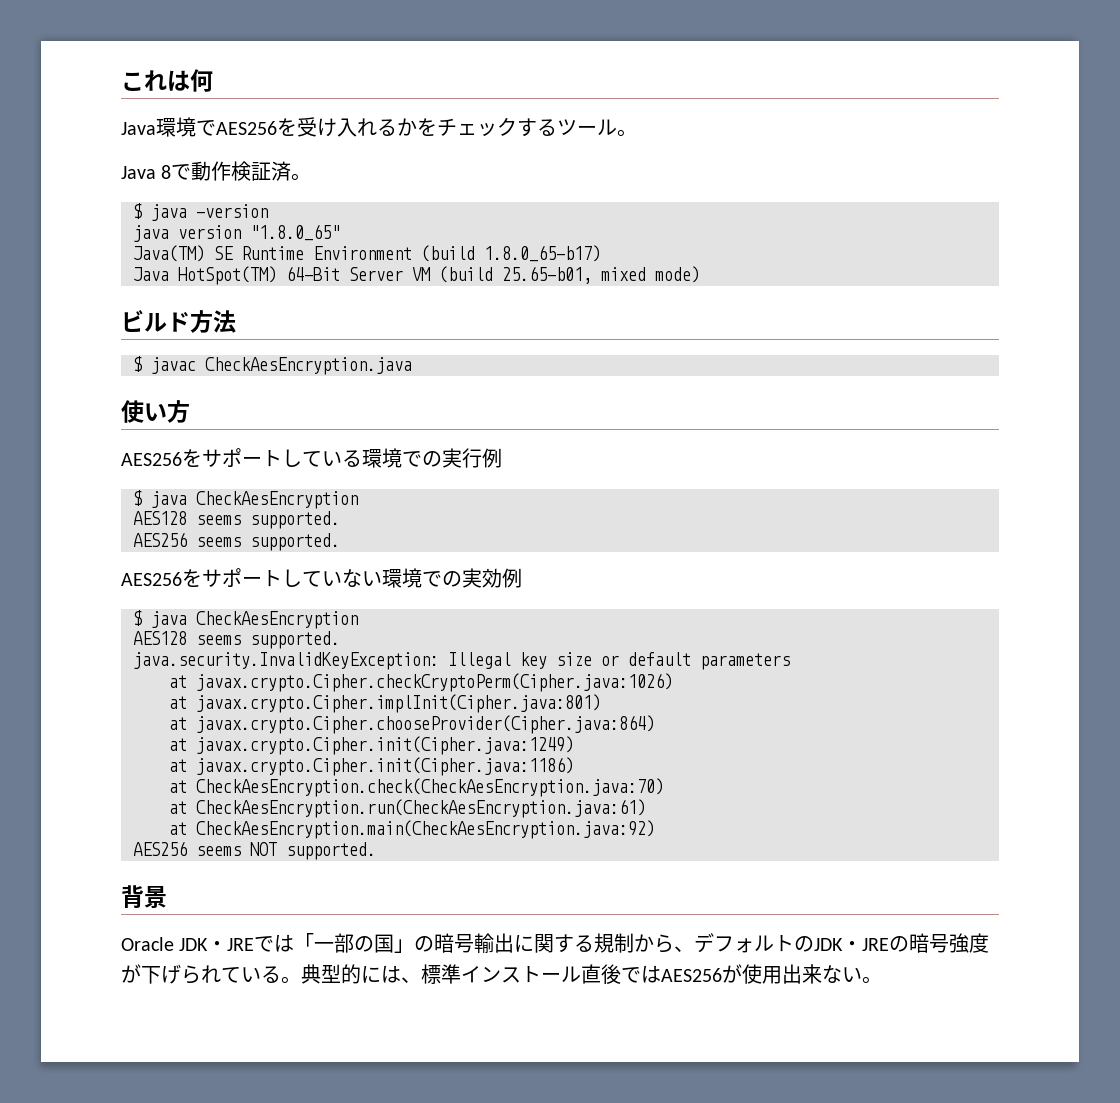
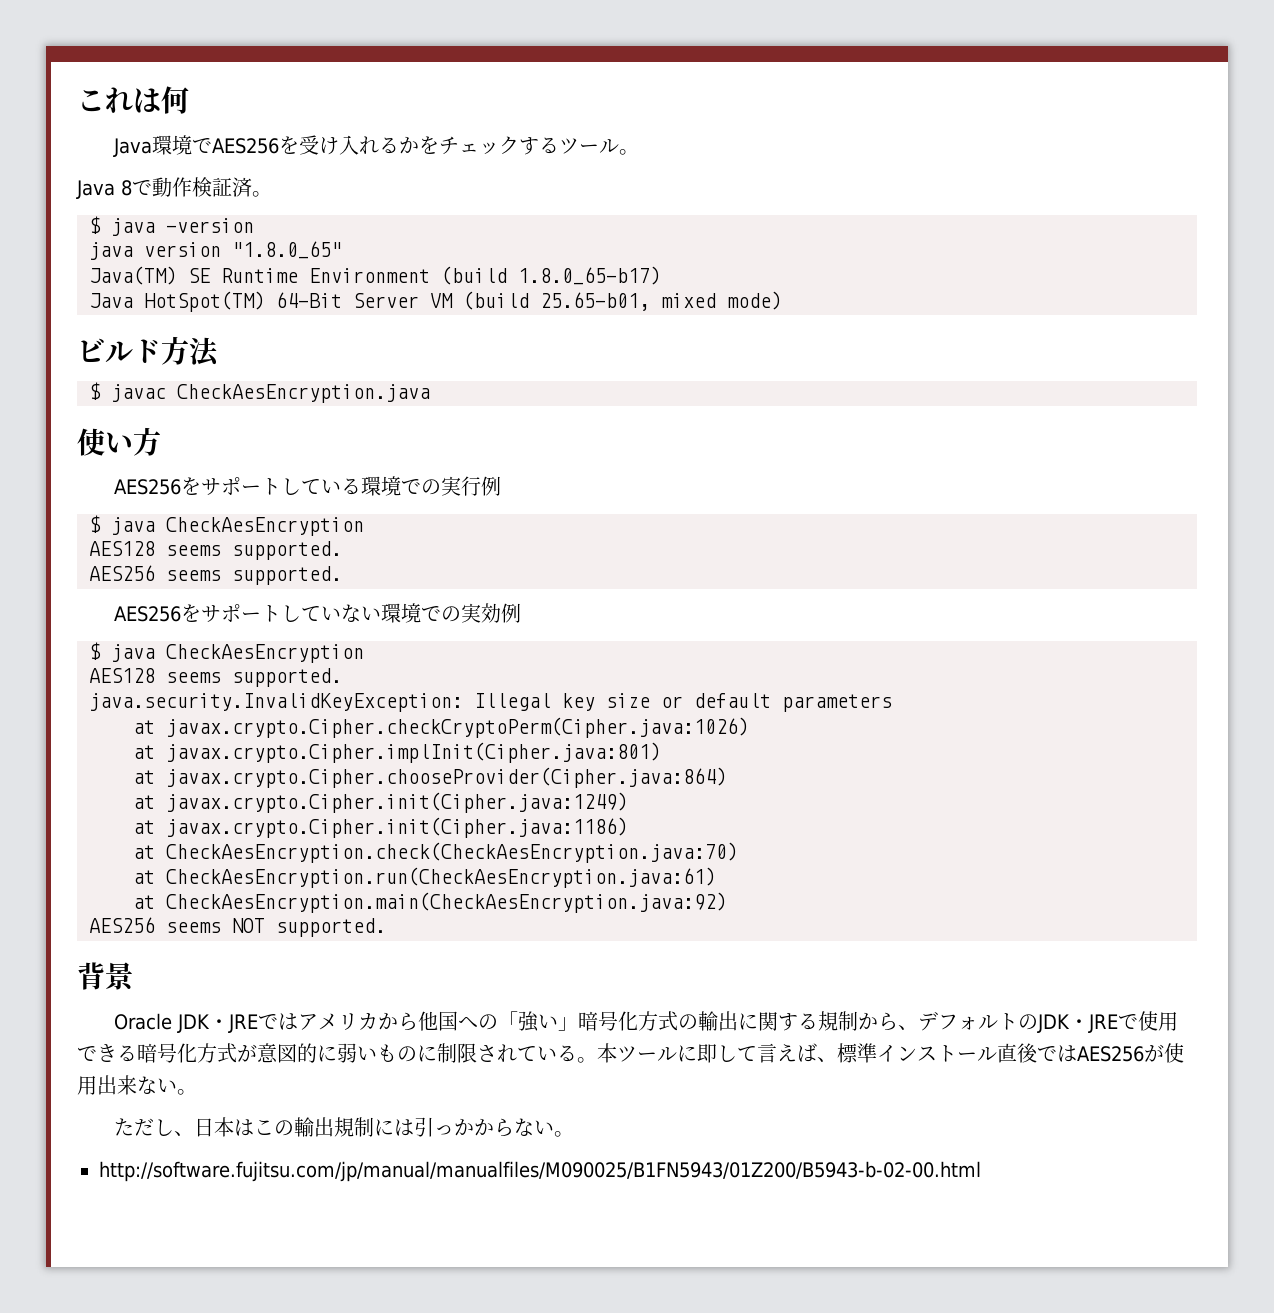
- Oracle JDK・JREでは「一部の国」の暗号輸出に関する規制から、デフォルトのJDK・JREの暗号強度が下げられている。典型的には、標準インストール直後ではAES256が使用出来ない。
+ Oracle JDK・JREではアメリカから他国への「強い」暗号化方式の輸出に関する規制から、デフォルトのJDK・JREで使用できる暗号化方式が意図的に弱いものに制限されている。本ツールに即して言えば、標準インストール直後ではAES256が使用出来ない。
+ ただし、日本はこの輸出規制には引っかからない。
+ http://software.fujitsu.com/jp/manual/manualfiles/M090025/B1FN5943/01Z200/B5943-b-02-00.html

